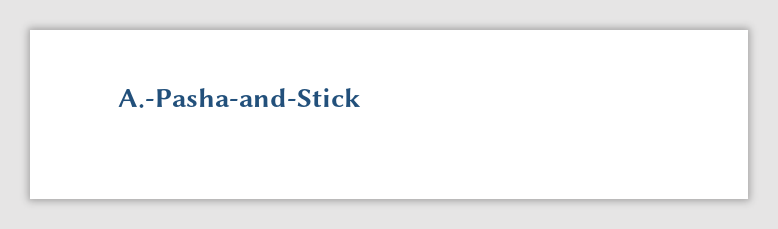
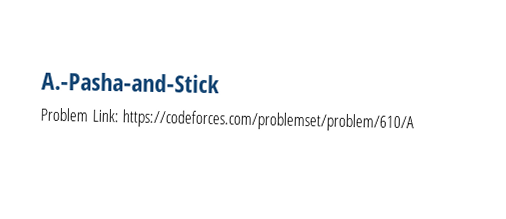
+ Problem Link: https://codeforces.com/problemset/problem/610/A

